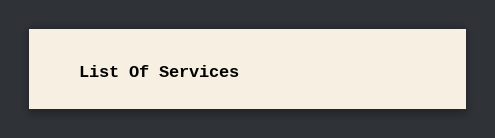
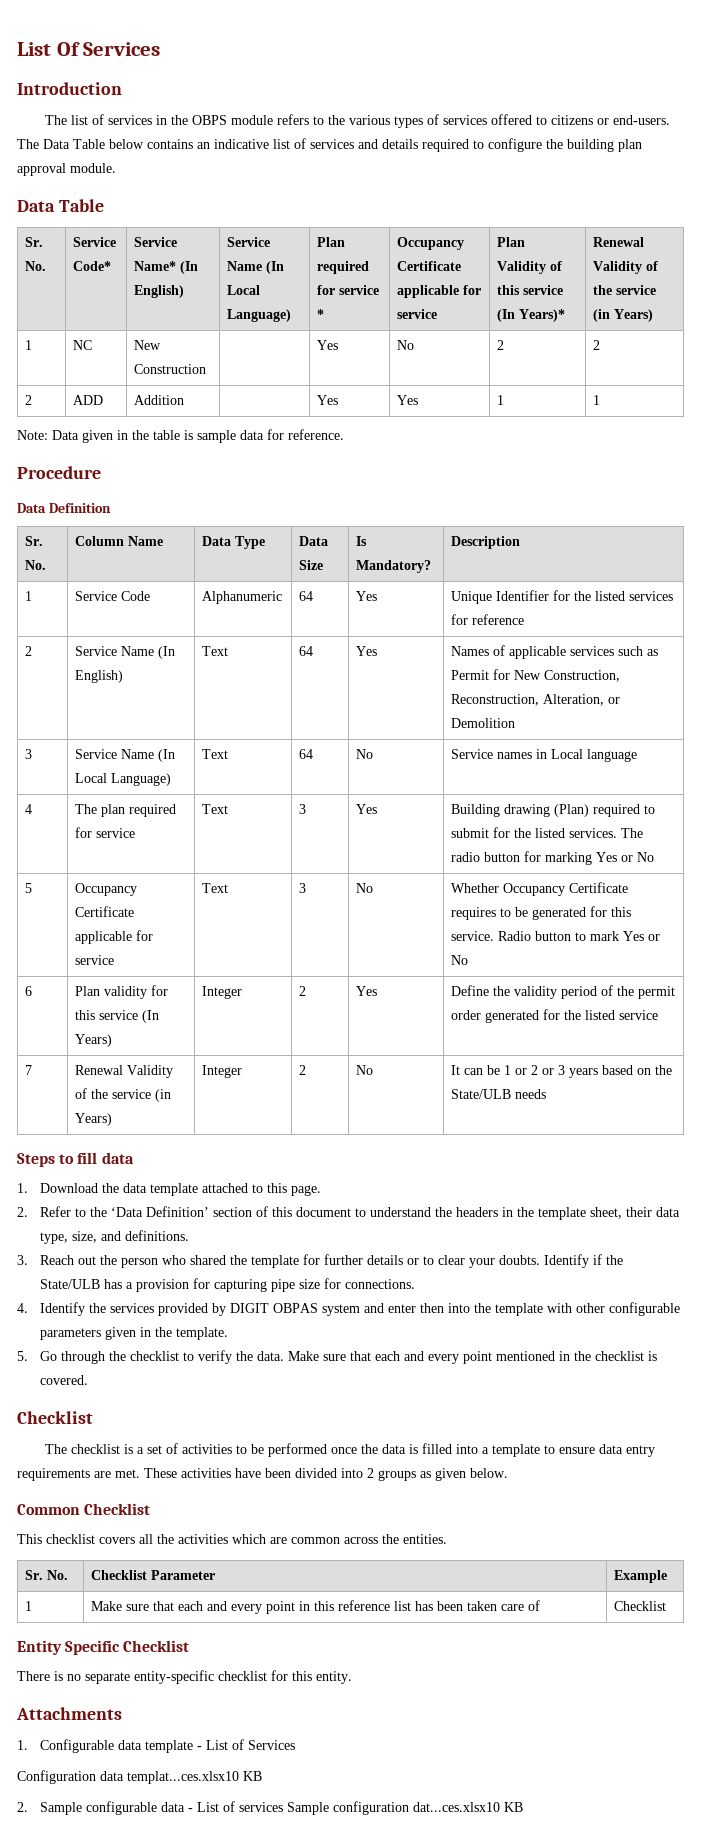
+ Introduction
+ The list of services in the OBPS module refers to the various types of services offered to citizens or end-users. The Data Table below contains an indicative list of services and details required to configure the building plan approval module.
+ Data Table
+ Sr. No. | Service Code* | Service Name* (In English) | Service Name (In Local Language) | Plan required for service * | Occupancy Certificate applicable for service | Plan Validity of this service (In Years)* | Renewal Validity of the service (in Years)
+ 1 | NC | New Construction | | Yes | No | 2 | 2
+ 2 | ADD | Addition | | Yes | Yes | 1 | 1
+ Note: Data given in the table is sample data for reference.
+ Procedure
+ Data Definition
+ Sr. No. | Column Name | Data Type | Data Size | Is Mandatory? | Description
+ 1 | Service Code | Alphanumeric | 64 | Yes | Unique Identifier for the listed services for reference
+ 2 | Service Name (In English) | Text | 64 | Yes | Names of applicable services such as Permit for New Construction, Reconstruction, Alteration, or Demolition
+ 3 | Service Name (In Local Language) | Text | 64 | No | Service names in Local language
+ 4 | The plan required for service | Text | 3 | Yes | Building drawing (Plan) required to submit for the listed services. The radio button for marking Yes or No
+ 5 | Occupancy Certificate applicable for service | Text | 3 | No | Whether Occupancy Certificate requires to be generated for this service. Radio button to mark Yes or No
+ 6 | Plan validity for this service (In Years) | Integer | 2 | Yes | Define the validity period of the permit order generated for the listed service
+ 7 | Renewal Validity of the service (in Years) | Integer | 2 | No | It can be 1 or 2 or 3 years based on the State/ULB needs
+ Steps to fill data
+ 1. Download the data template attached to this page.
+ 2. Refer to the ‘Data Definition’ section of this document to understand the headers in the template sheet, their data type, size, and definitions.
+ 3. Reach out the person who shared the template for further details or to clear your doubts. Identify if the State/ULB has a provision for capturing pipe size for connections.
+ 4. Identify the services provided by DIGIT OBPAS system and enter then into the template with other configurable parameters given in the template.
+ 5. Go through the checklist to verify the data. Make sure that each and every point mentioned in the checklist is covered.
+ Checklist
+ The checklist is a set of activities to be performed once the data is filled into a template to ensure data entry requirements are met. These activities have been divided into 2 groups as given below.
+ Common Checklist
+ This checklist covers all the activities which are common across the entities.
+ Sr. No. | Checklist Parameter | Example
+ 1 | Make sure that each and every point in this reference list has been taken care of | Checklist
+ Entity Specific Checklist
+ There is no separate entity-specific checklist for this entity.
+ Attachments
+ 1. Configurable data template - List of Services
+ Configuration data templat...ces.xlsx10 KB
+ 2. Sample configurable data - List of services Sample configuration dat...ces.xlsx10 KB

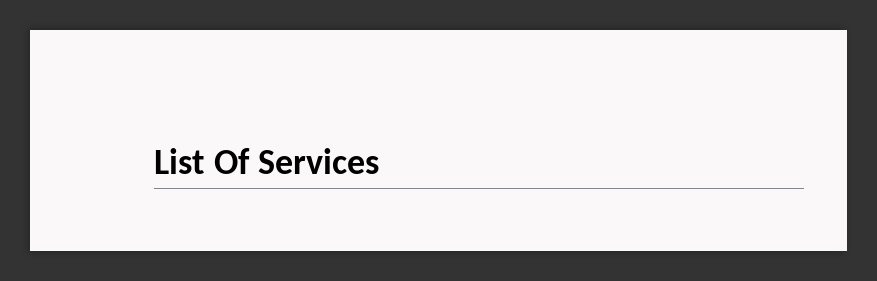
- Introduction
- The list of services in the OBPS module refers to the various types of services offered to citizens or end-users. The Data Table below contains an indicative list of services and details required to configure the building plan approval module.
- Data Table
- Sr. No. | Service Code* | Service Name* (In English) | Service Name (In Local Language) | Plan required for service * | Occupancy Certificate applicable for service | Plan Validity of this service (In Years)* | Renewal Validity of the service (in Years)
- 1 | NC | New Construction | | Yes | No | 2 | 2
- 2 | ADD | Addition | | Yes | Yes | 1 | 1
- Note: Data given in the table is sample data for reference.
- Procedure
- Data Definition
- Sr. No. | Column Name | Data Type | Data Size | Is Mandatory? | Description
- 1 | Service Code | Alphanumeric | 64 | Yes | Unique Identifier for the listed services for reference
- 2 | Service Name (In English) | Text | 64 | Yes | Names of applicable services such as Permit for New Construction, Reconstruction, Alteration, or Demolition
- 3 | Service Name (In Local Language) | Text | 64 | No | Service names in Local language
- 4 | The plan required for service | Text | 3 | Yes | Building drawing (Plan) required to submit for the listed services. The radio button for marking Yes or No
- 5 | Occupancy Certificate applicable for service | Text | 3 | No | Whether Occupancy Certificate requires to be generated for this service. Radio button to mark Yes or No
- 6 | Plan validity for this service (In Years) | Integer | 2 | Yes | Define the validity period of the permit order generated for the listed service
- 7 | Renewal Validity of the service (in Years) | Integer | 2 | No | It can be 1 or 2 or 3 years based on the State/ULB needs
- Steps to fill data
- 1. Download the data template attached to this page.
- 2. Refer to the ‘Data Definition’ section of this document to understand the headers in the template sheet, their data type, size, and definitions.
- 3. Reach out the person who shared the template for further details or to clear your doubts. Identify if the State/ULB has a provision for capturing pipe size for connections.
- 4. Identify the services provided by DIGIT OBPAS system and enter then into the template with other configurable parameters given in the template.
- 5. Go through the checklist to verify the data. Make sure that each and every point mentioned in the checklist is covered.
- Checklist
- The checklist is a set of activities to be performed once the data is filled into a template to ensure data entry requirements are met. These activities have been divided into 2 groups as given below.
- Common Checklist
- This checklist covers all the activities which are common across the entities.
- Sr. No. | Checklist Parameter | Example
- 1 | Make sure that each and every point in this reference list has been taken care of | Checklist
- Entity Specific Checklist
- There is no separate entity-specific checklist for this entity.
- Attachments
- 1. Configurable data template - List of Services
- Configuration data templat...ces.xlsx10 KB
- 2. Sample configurable data - List of services Sample configuration dat...ces.xlsx10 KB

